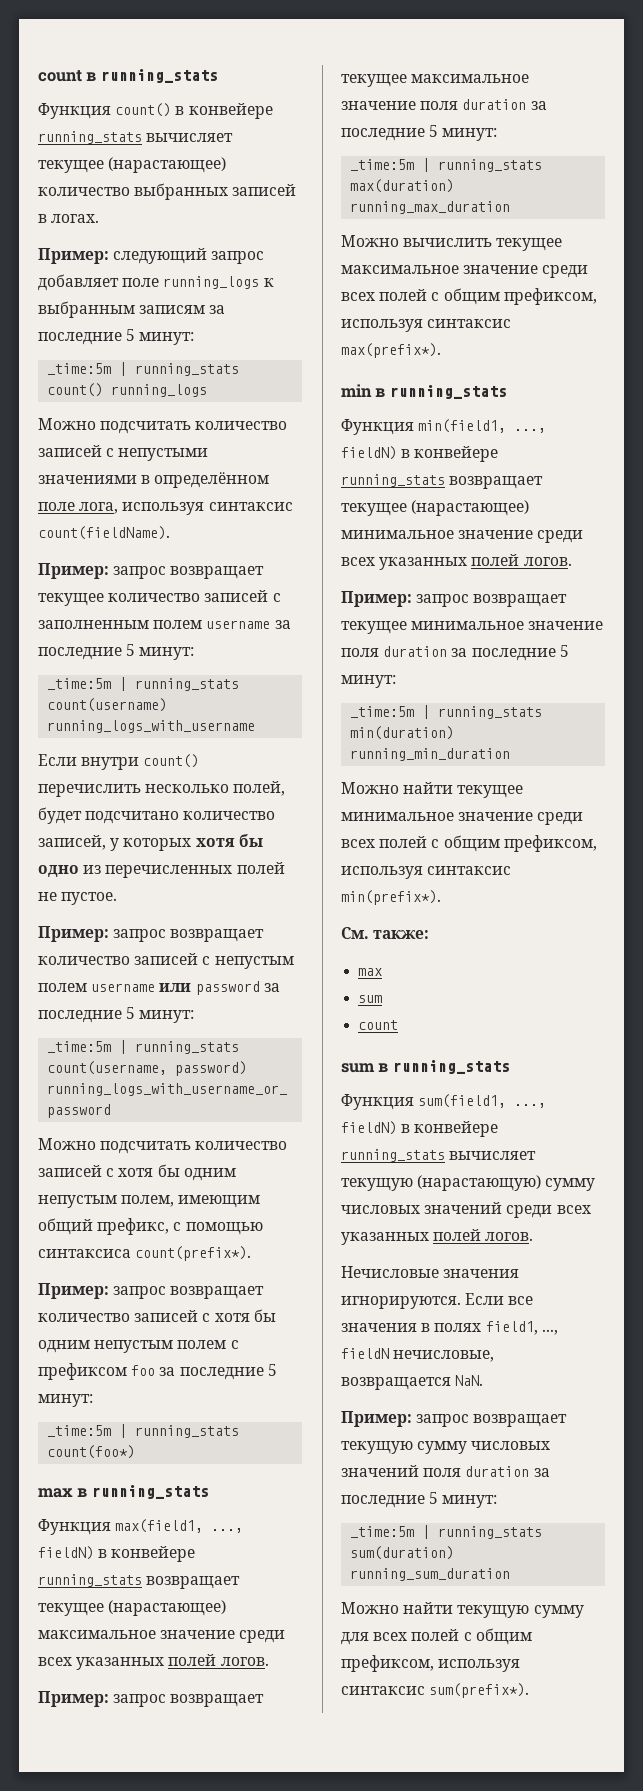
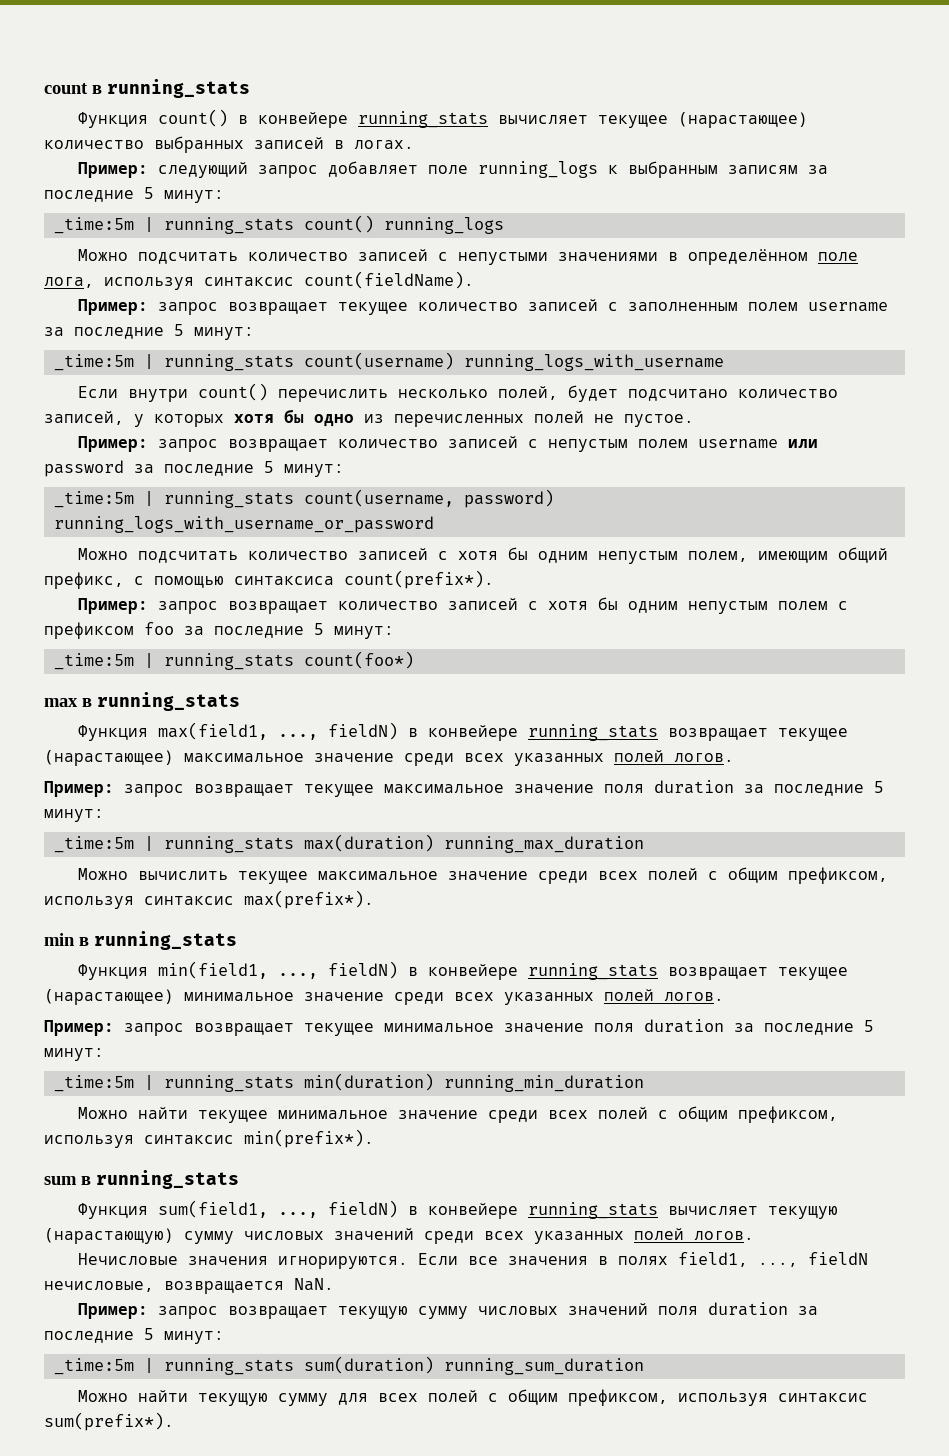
- См. также:
- max
- sum
- count

